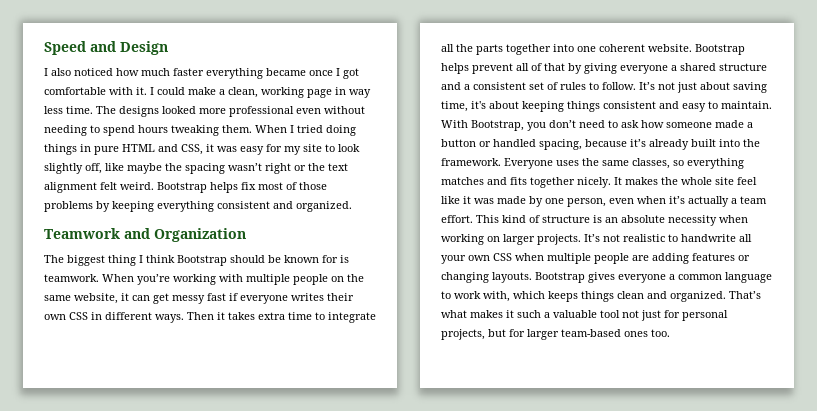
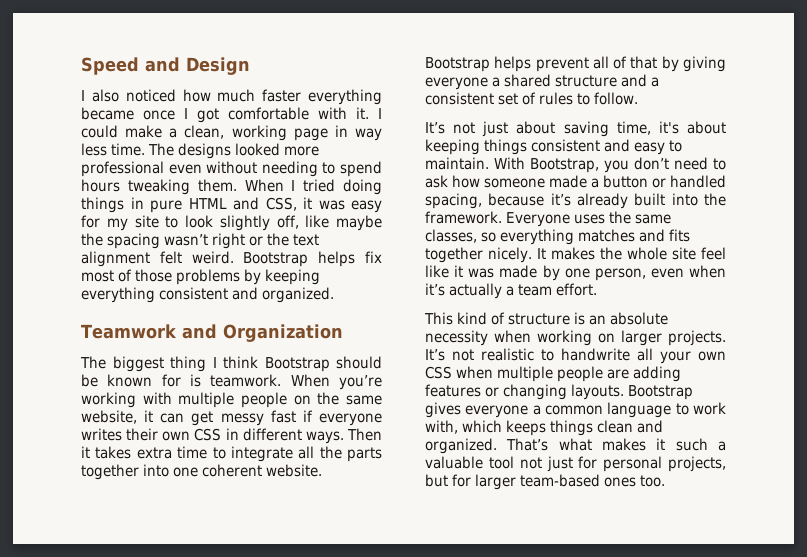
- Bootstrap helps prevent all of that by giving everyone a shared structure and a consistent set of rules to follow. It’s not just about saving time, it's about keeping things consistent and easy to maintain.
+ Bootstrap helps prevent all of that by giving everyone a shared structure and a consistent set of rules to follow.
+ It’s not just about saving time, it's about keeping things consistent and easy to maintain.
- It makes the whole site feel like it was made by one person, even when it’s actually a team effort. This kind of structure is an absolute necessity when working on larger projects.
+ It makes the whole site feel like it was made by one person, even when it’s actually a team effort.
+ This kind of structure is an absolute necessity when working on larger projects.

